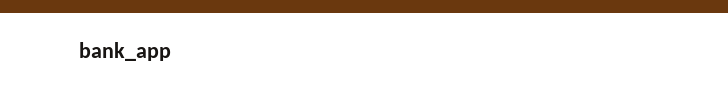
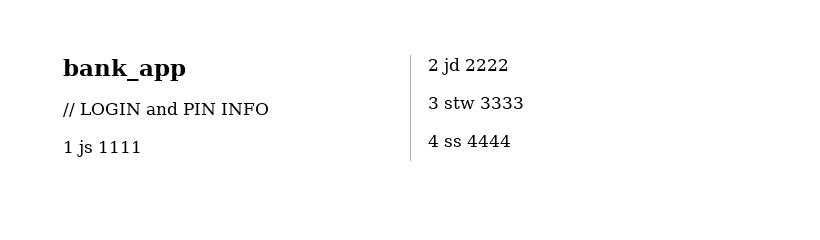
+ // LOGIN and PIN INFO
+ 1 js 1111
+ 2 jd 2222
+ 3 stw 3333
+ 4 ss 4444

